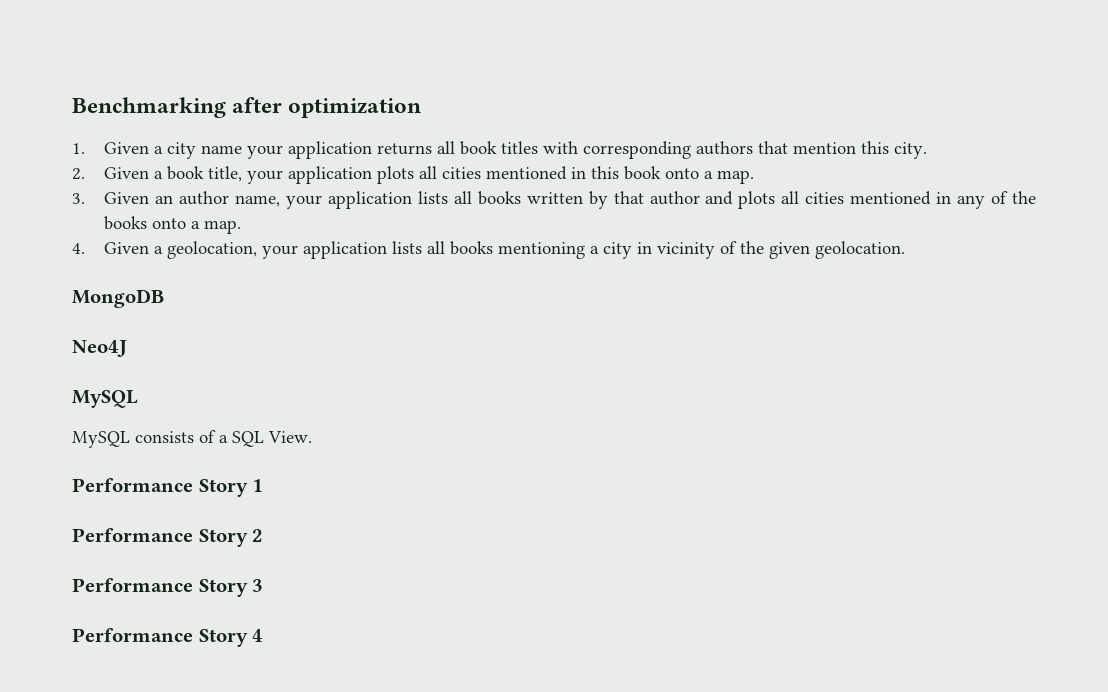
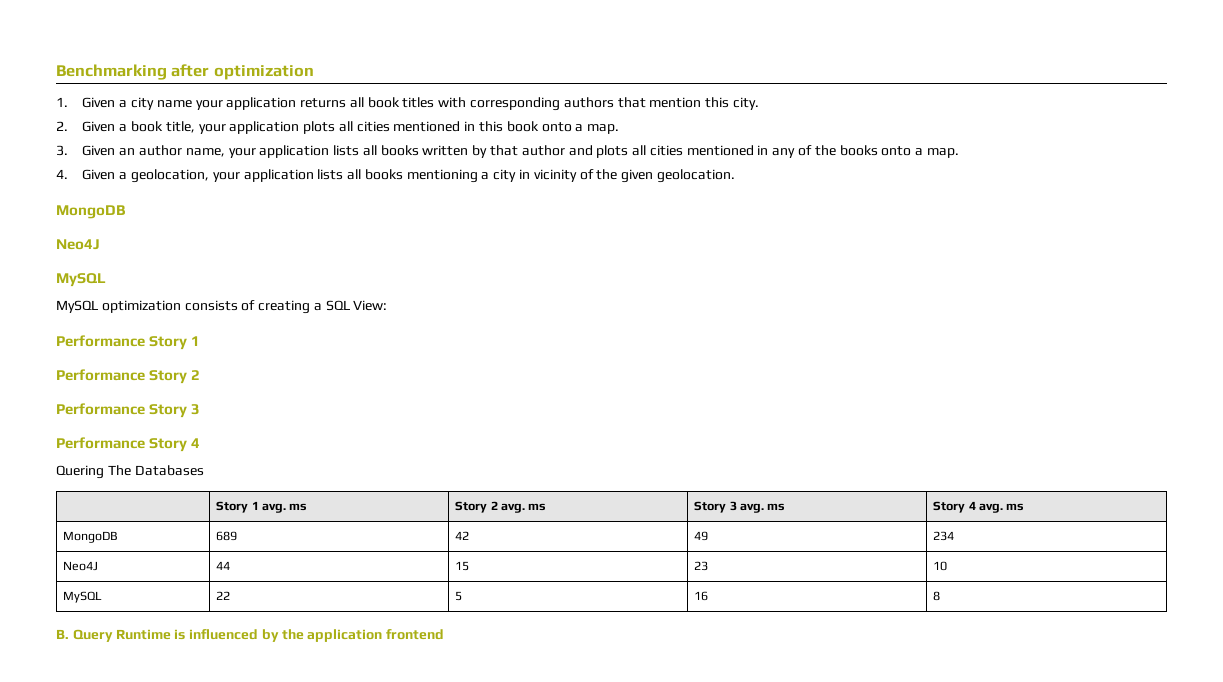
- MySQL consists of a SQL View.
+ MySQL optimization consists of creating a SQL View:
+ Quering The Databases
+ | Story 1 avg. ms | Story 2 avg. ms | Story 3 avg. ms | Story 4 avg. ms
+ MongoDB | 689 | 42 | 49 | 234
+ Neo4J | 44 | 15 | 23 | 10
+ MySQL | 22 | 5 | 16 | 8
+ B. Query Runtime is influenced by the application frontend

